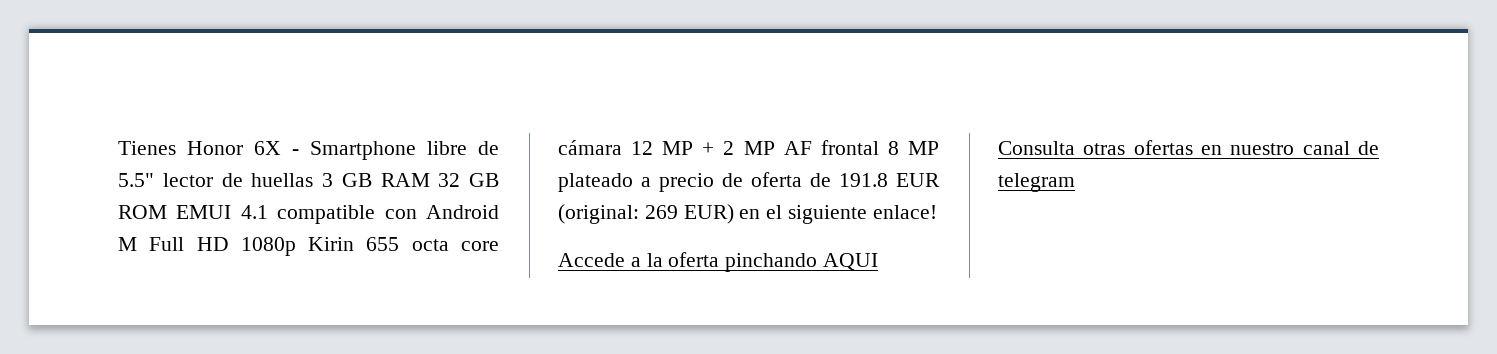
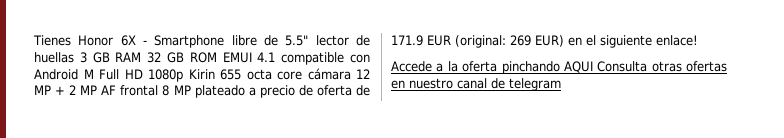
- Tienes Honor 6X - Smartphone libre de 5.5" lector de huellas 3 GB RAM 32 GB ROM EMUI 4.1 compatible con Android M Full HD 1080p Kirin 655 octa core cámara 12 MP + 2 MP AF frontal 8 MP plateado a precio de oferta de 191.8 EUR (original: 269 EUR) en el siguiente enlace!
+ Tienes Honor 6X - Smartphone libre de 5.5" lector de huellas 3 GB RAM 32 GB ROM EMUI 4.1 compatible con Android M Full HD 1080p Kirin 655 octa core cámara 12 MP + 2 MP AF frontal 8 MP plateado a precio de oferta de 171.9 EUR (original: 269 EUR) en el siguiente enlace!

